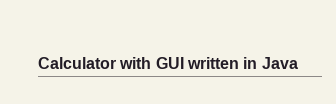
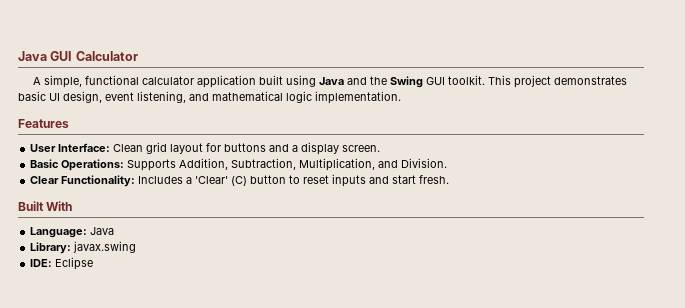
- Calculator with GUI written in Java
+ Java GUI Calculator
+ A simple, functional calculator application built using Java and the Swing GUI toolkit. This project demonstrates basic UI design, event listening, and mathematical logic implementation.
+ Features
+ User Interface: Clean grid layout for buttons and a display screen.
+ Basic Operations: Supports Addition, Subtraction, Multiplication, and Division.
+ Clear Functionality: Includes a 'Clear' (C) button to reset inputs and start fresh.
+ Built With
+ Language: Java
+ Library: javax.swing
+ IDE: Eclipse

